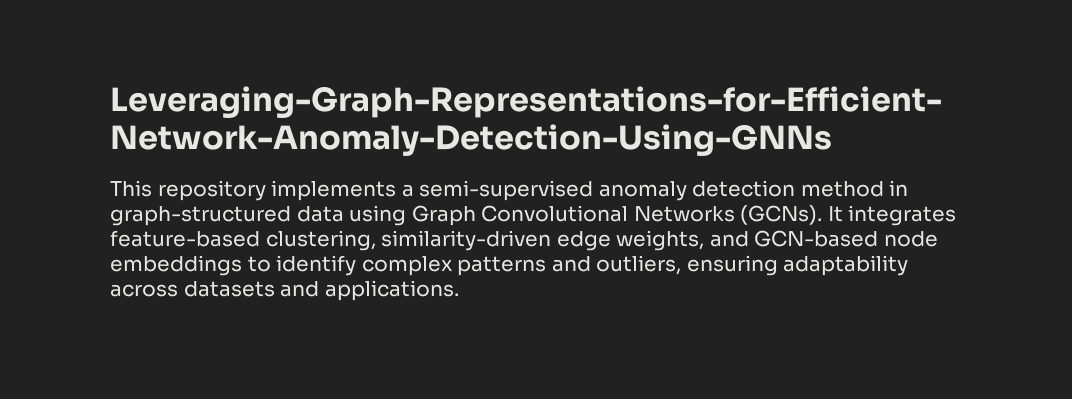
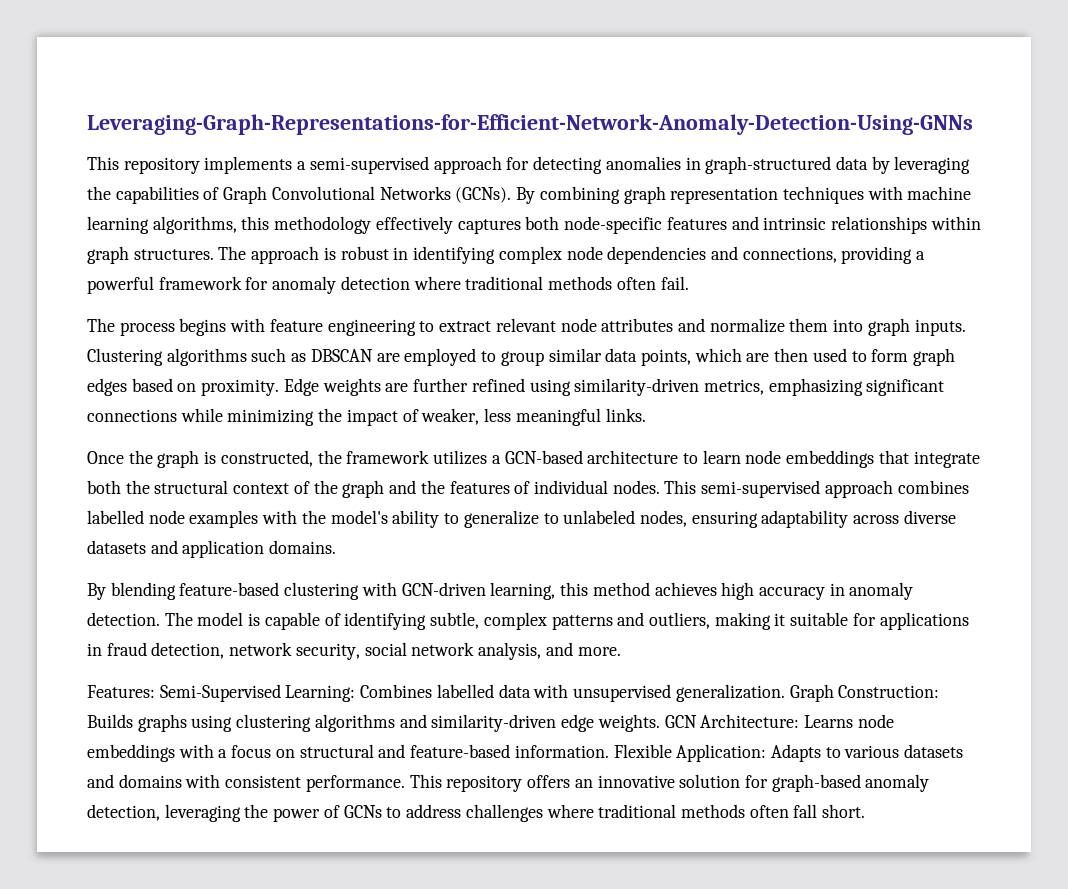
- This repository implements a semi-supervised anomaly detection method in graph-structured data using Graph Convolutional Networks (GCNs). It integrates feature-based clustering, similarity-driven edge weights, and GCN-based node embeddings to identify complex patterns and outliers, ensuring adaptability across datasets and applications.
+ This repository implements a semi-supervised approach for detecting anomalies in graph-structured data by leveraging the capabilities of Graph Convolutional Networks (GCNs). By combining graph representation techniques with machine learning algorithms, this methodology effectively captures both node-specific features and intrinsic relationships within graph structures. The approach is robust in identifying complex node dependencies and connections, providing a powerful framework for anomaly detection where traditional methods often fail.
+ The process begins with feature engineering to extract relevant node attributes and normalize them into graph inputs. Clustering algorithms such as DBSCAN are employed to group similar data points, which are then used to form graph edges based on proximity. Edge weights are further refined using similarity-driven metrics, emphasizing significant connections while minimizing the impact of weaker, less meaningful links.
+ Once the graph is constructed, the framework utilizes a GCN-based architecture to learn node embeddings that integrate both the structural context of the graph and the features of individual nodes. This semi-supervised approach combines labelled node examples with the model's ability to generalize to unlabeled nodes, ensuring adaptability across diverse datasets and application domains.
+ By blending feature-based clustering with GCN-driven learning, this method achieves high accuracy in anomaly detection. The model is capable of identifying subtle, complex patterns and outliers, making it suitable for applications in fraud detection, network security, social network analysis, and more.
+ Features: Semi-Supervised Learning: Combines labelled data with unsupervised generalization. Graph Construction: Builds graphs using clustering algorithms and similarity-driven edge weights. GCN Architecture: Learns node embeddings with a focus on structural and feature-based information. Flexible Application: Adapts to various datasets and domains with consistent performance. This repository offers an innovative solution for graph-based anomaly detection, leveraging the power of GCNs to address challenges where traditional methods often fall short.

